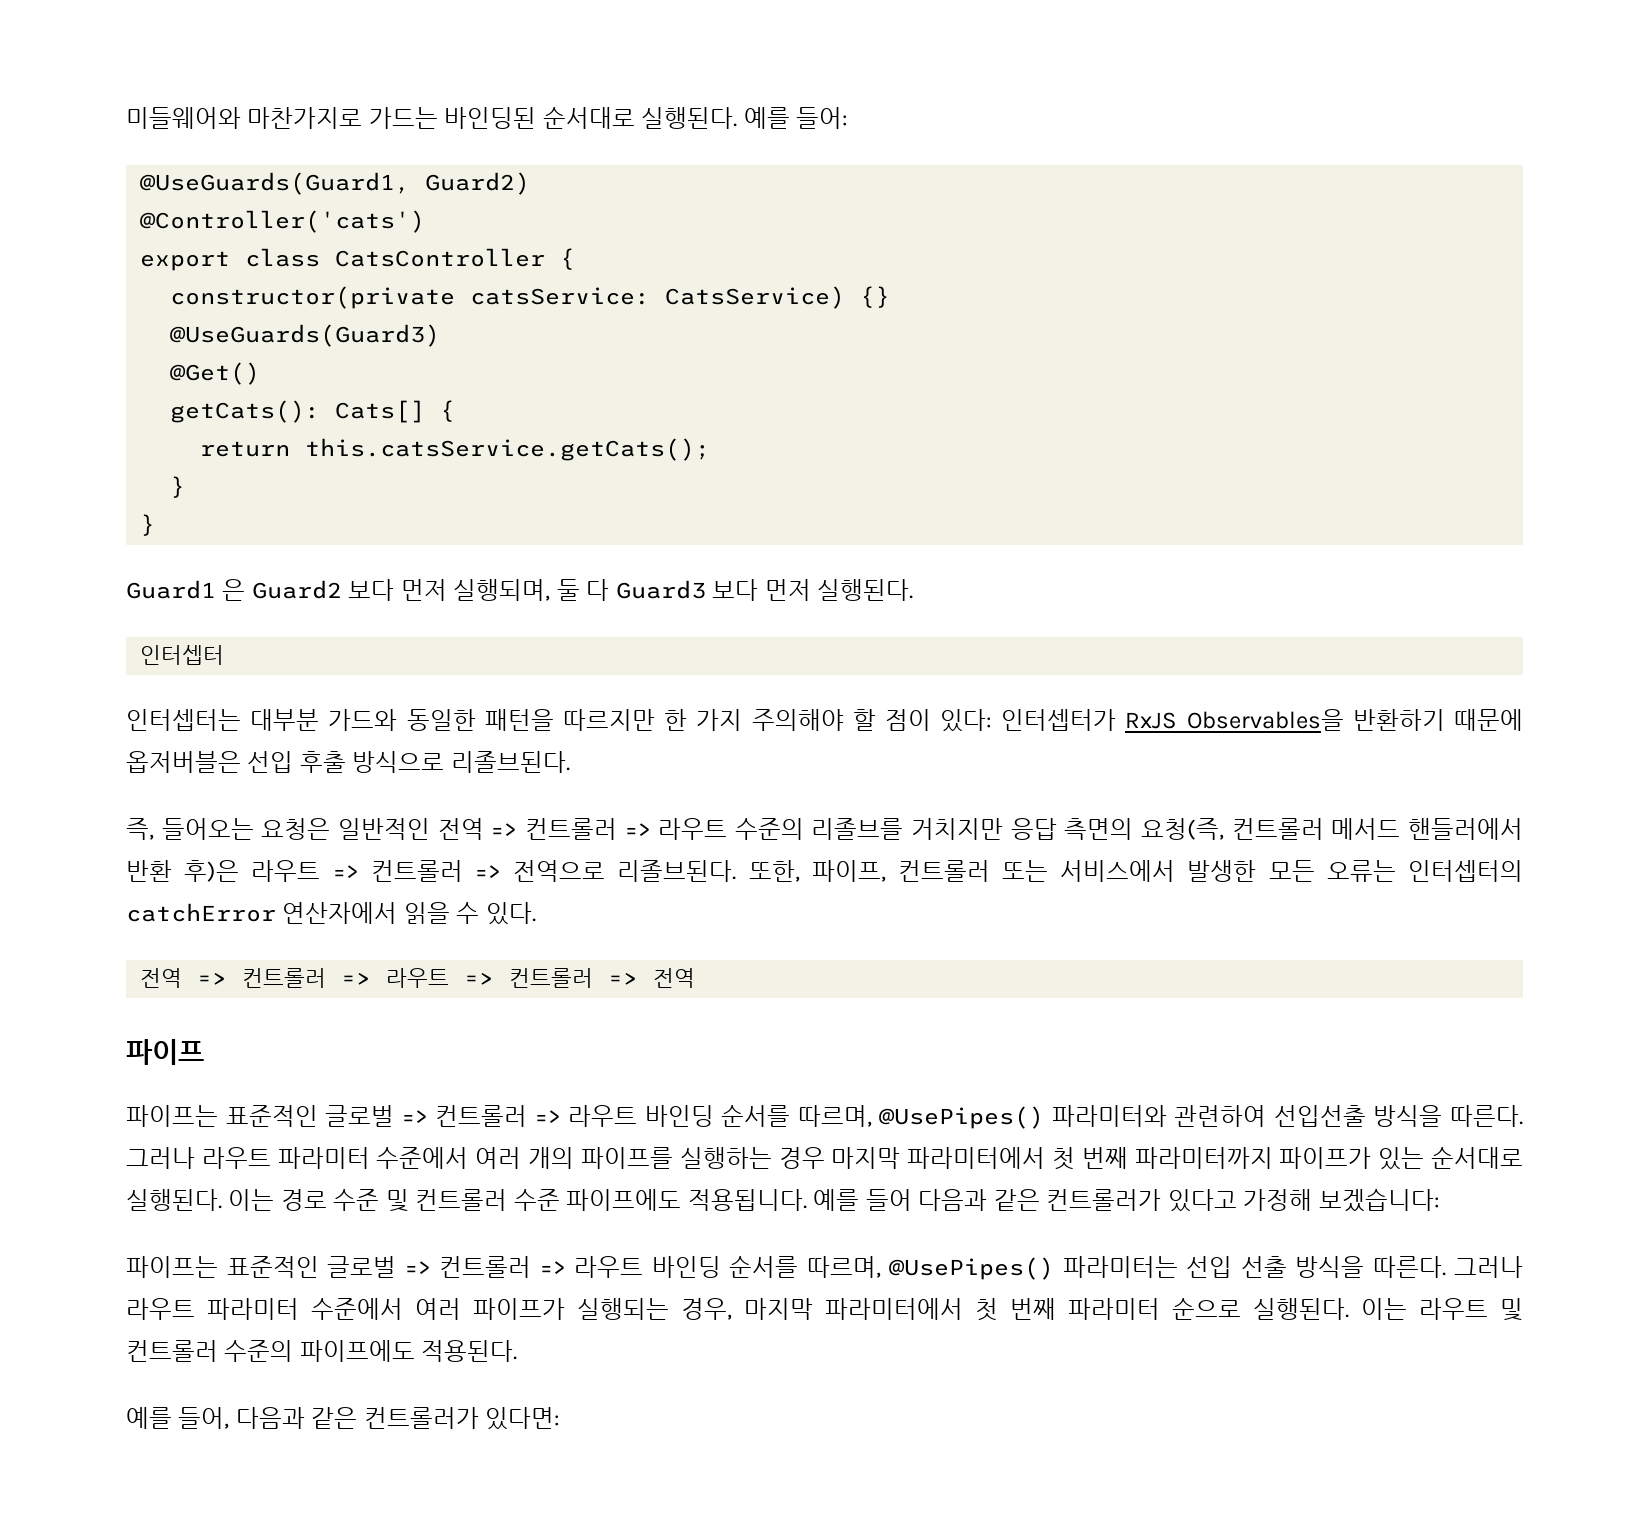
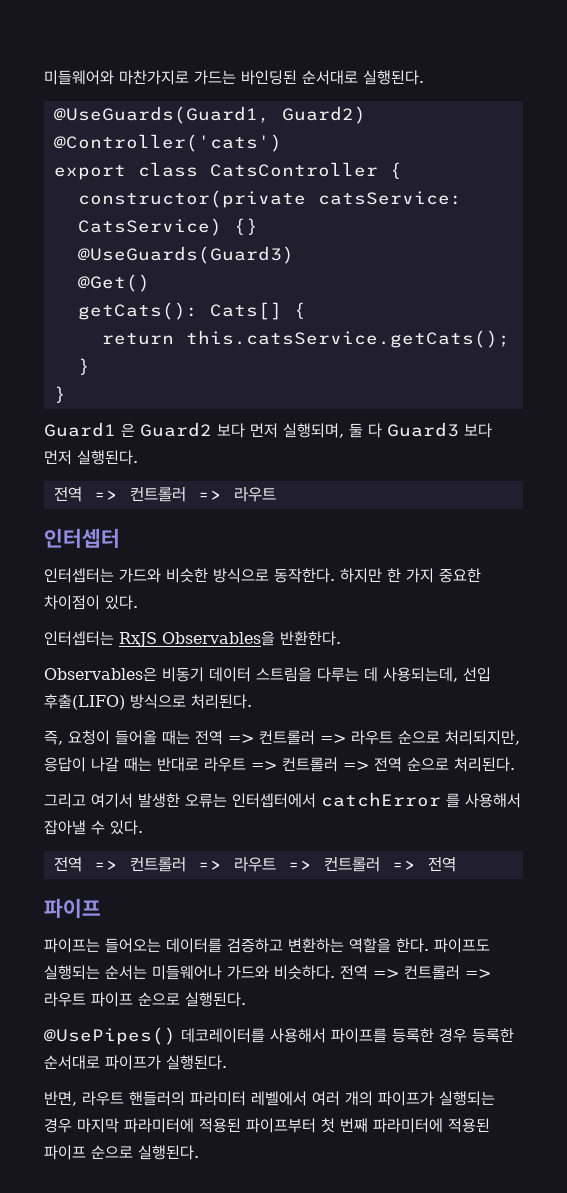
- 예를 들어:
  Guard1 은 Guard2 보다 먼저 실행되며, 둘 다 Guard3 보다 먼저 실행된다.
+ 전역 => 컨트롤러 => 라우트
  인터셉터
- 인터셉터는 대부분 가드와 동일한 패턴을 따르지만 한 가지 주의해야 할 점이 있다: 인터셉터가 RxJS Observables을 반환하기 때문에 옵저버블은 선입 후출 방식으로 리졸브된다.
- 즉, 들어오는 요청은 일반적인 전역 => 컨트롤러 => 라우트 수준의 리졸브를 거치지만 응답 측면의 요청(즉, 컨트롤러 메서드 핸들러에서 반환 후)은 라우트 => 컨트롤러 => 전역으로 리졸브된다. 또한, 파이프, 컨트롤러 또는 서비스에서 발생한 모든 오류는 인터셉터의 catchError 연산자에서 읽을 수 있다.
+ 인터셉터는 가드와 비슷한 방식으로 동작한다. 하지만 한 가지 중요한 차이점이 있다.
+ 인터셉터는 RxJS Observables을 반환한다.
+ Observables은 비동기 데이터 스트림을 다루는 데 사용되는데, 선입 후출(LIFO) 방식으로 처리된다.
+ 즉, 요청이 들어올 때는 전역 => 컨트롤러 => 라우트 순으로 처리되지만, 응답이 나갈 때는 반대로 라우트 => 컨트롤러 => 전역 순으로 처리된다.
+ 그리고 여기서 발생한 오류는 인터셉터에서 catchError 를 사용해서 잡아낼 수 있다.
- 파이프는 표준적인 글로벌 => 컨트롤러 => 라우트 바인딩 순서를 따르며, @UsePipes() 파라미터와 관련하여 선입선출 방식을 따른다. 그러나 라우트 파라미터 수준에서 여러 개의 파이프를 실행하는 경우 마지막 파라미터에서 첫 번째 파라미터까지 파이프가 있는 순서대로 실행된다. 이는 경로 수준 및 컨트롤러 수준 파이프에도 적용됩니다. 예를 들어 다음과 같은 컨트롤러가 있다고 가정해 보겠습니다:
- 파이프는 표준적인 글로벌 => 컨트롤러 => 라우트 바인딩 순서를 따르며, @UsePipes() 파라미터는 선입 선출 방식을 따른다. 그러나 라우트 파라미터 수준에서 여러 파이프가 실행되는 경우, 마지막 파라미터에서 첫 번째 파라미터 순으로 실행된다. 이는 라우트 및 컨트롤러 수준의 파이프에도 적용된다.
- 예를 들어, 다음과 같은 컨트롤러가 있다면:
+ 파이프는 들어오는 데이터를 검증하고 변환하는 역할을 한다. 파이프도 실행되는 순서는 미들웨어나 가드와 비슷하다. 전역 => 컨트롤러 => 라우트 파이프 순으로 실행된다.
+ @UsePipes() 데코레이터를 사용해서 파이프를 등록한 경우 등록한 순서대로 파이프가 실행된다.
+ 반면, 라우트 핸들러의 파라미터 레벨에서 여러 개의 파이프가 실행되는 경우 마지막 파라미터에 적용된 파이프부터 첫 번째 파라미터에 적용된 파이프 순으로 실행된다.

